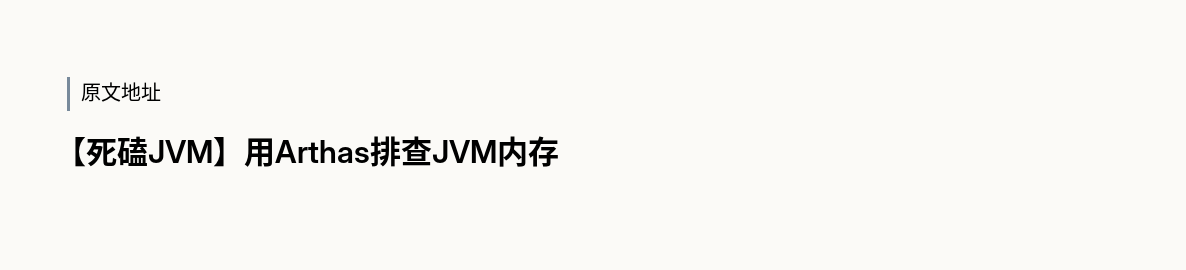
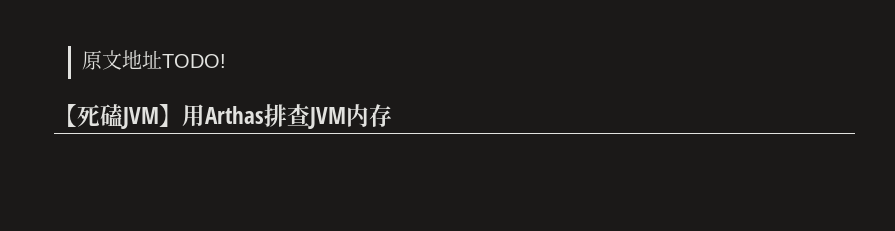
- 原文地址
+ 原文地址TODO!

